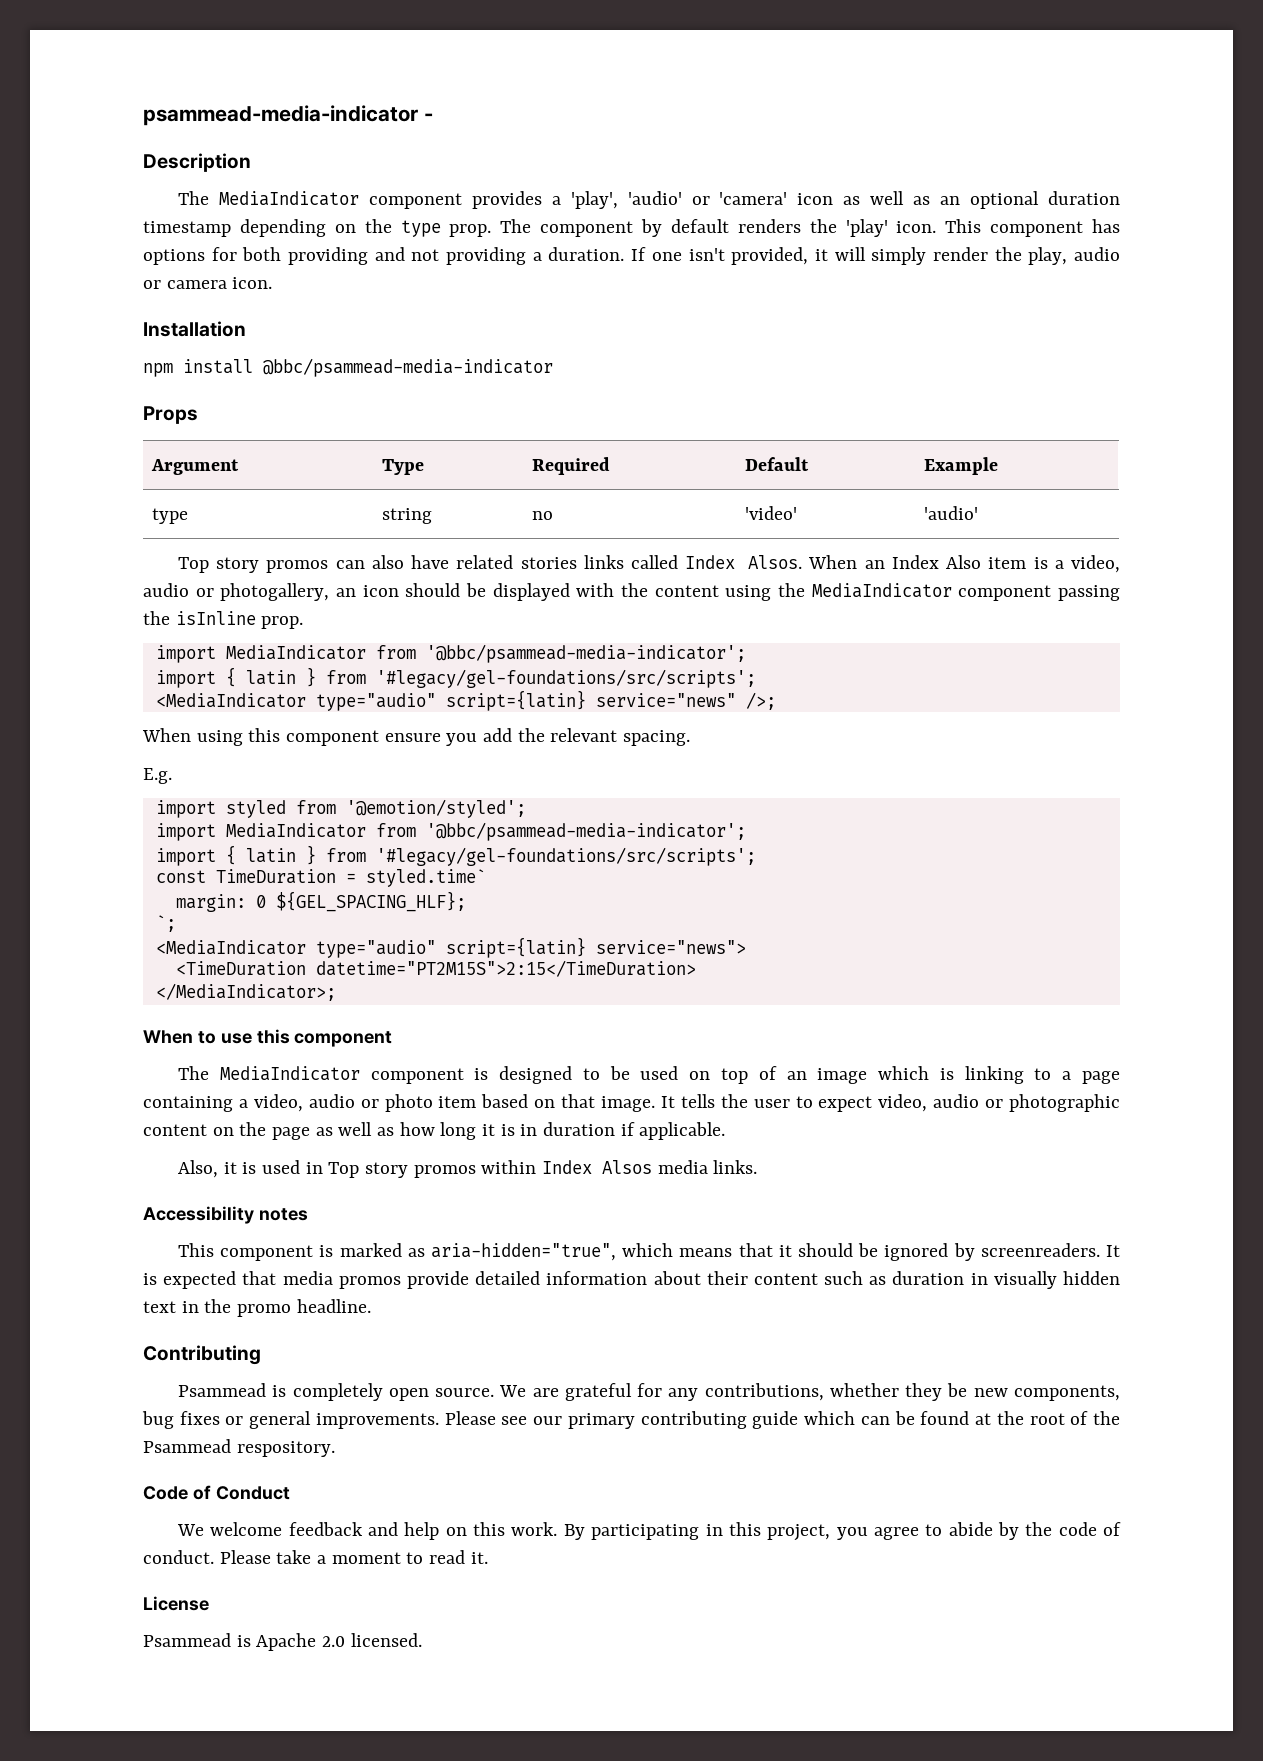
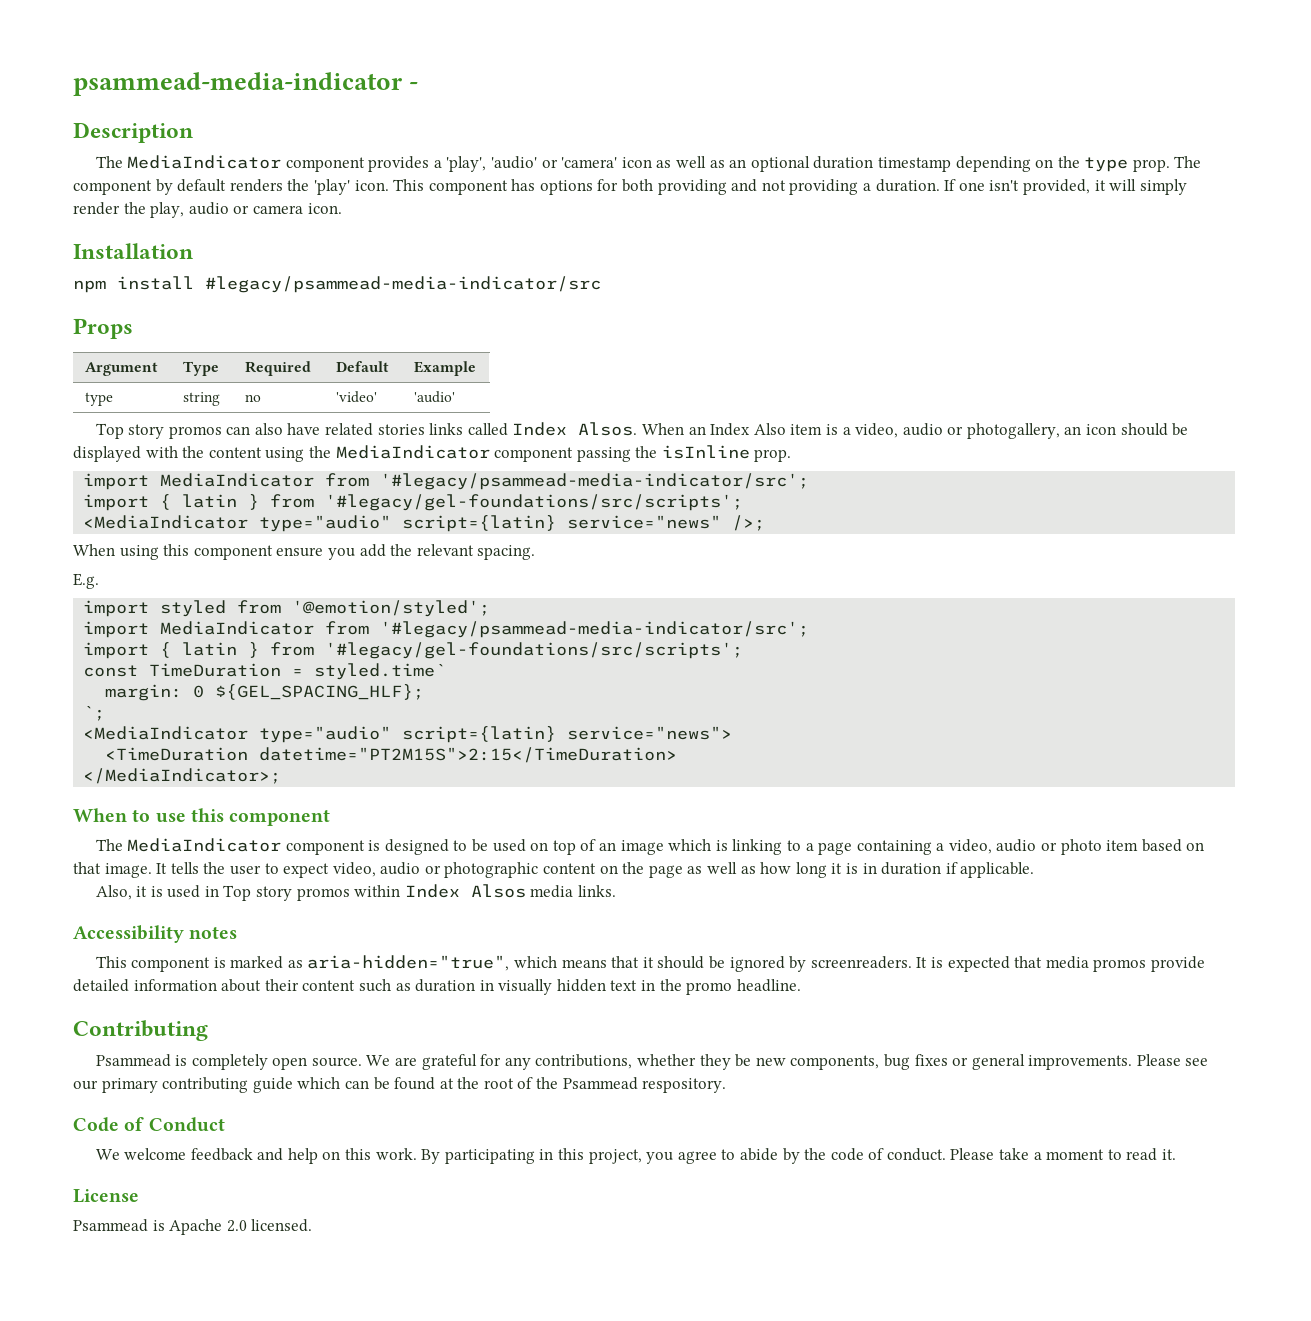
- npm install @bbc/psammead-media-indicator
+ npm install #legacy/psammead-media-indicator/src
  When an Index Also item is a video, audio or photogallery, an icon should be displayed with the content using the MediaIndicator component passing the isInline prop.
- import MediaIndicator from '@bbc/psammead-media-indicator';
+ import MediaIndicator from '#legacy/psammead-media-indicator/src';
  import styled from '@emotion/styled';
- import MediaIndicator from '@bbc/psammead-media-indicator';
+ import MediaIndicator from '#legacy/psammead-media-indicator/src';

